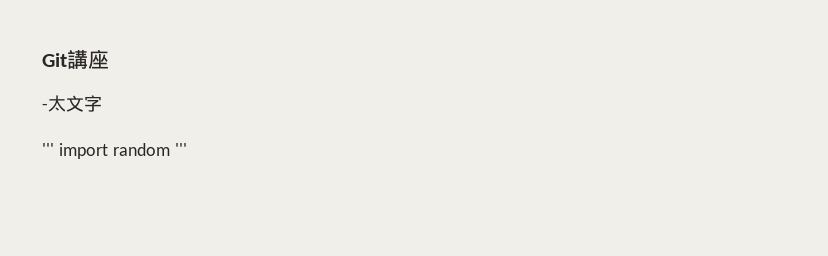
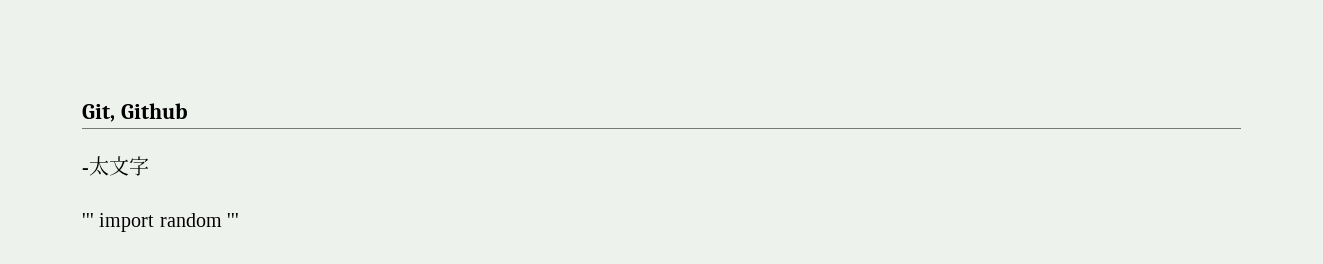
- Git講座
+ Git, Github

